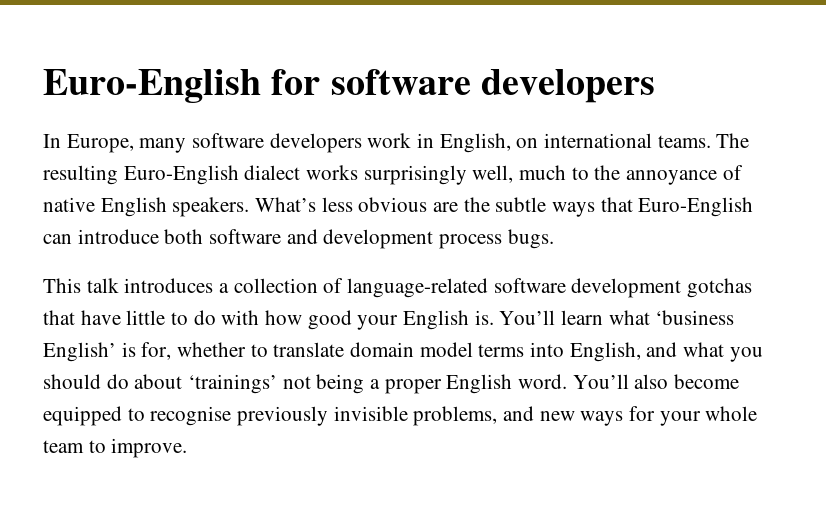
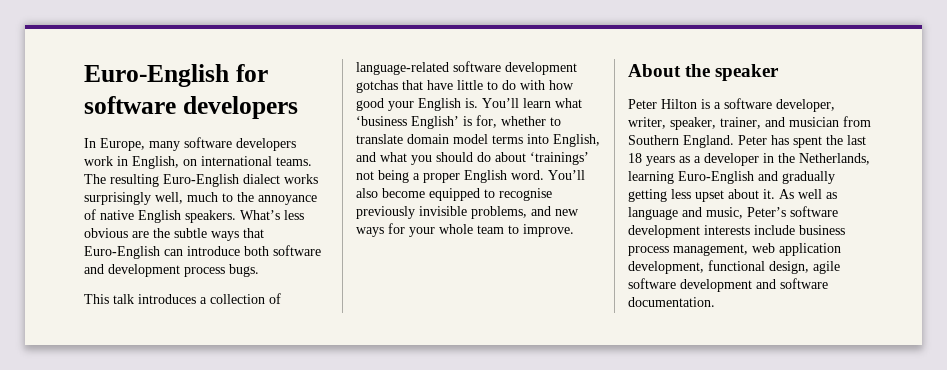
+ About the speaker
+ Peter Hilton is a software developer, writer, speaker, trainer, and musician from Southern England. Peter has spent the last 18 years as a developer in the Netherlands, learning Euro-English and gradually getting less upset about it. As well as language and music, Peter’s software development interests include business process management, web application development, functional design, agile software development and software documentation.

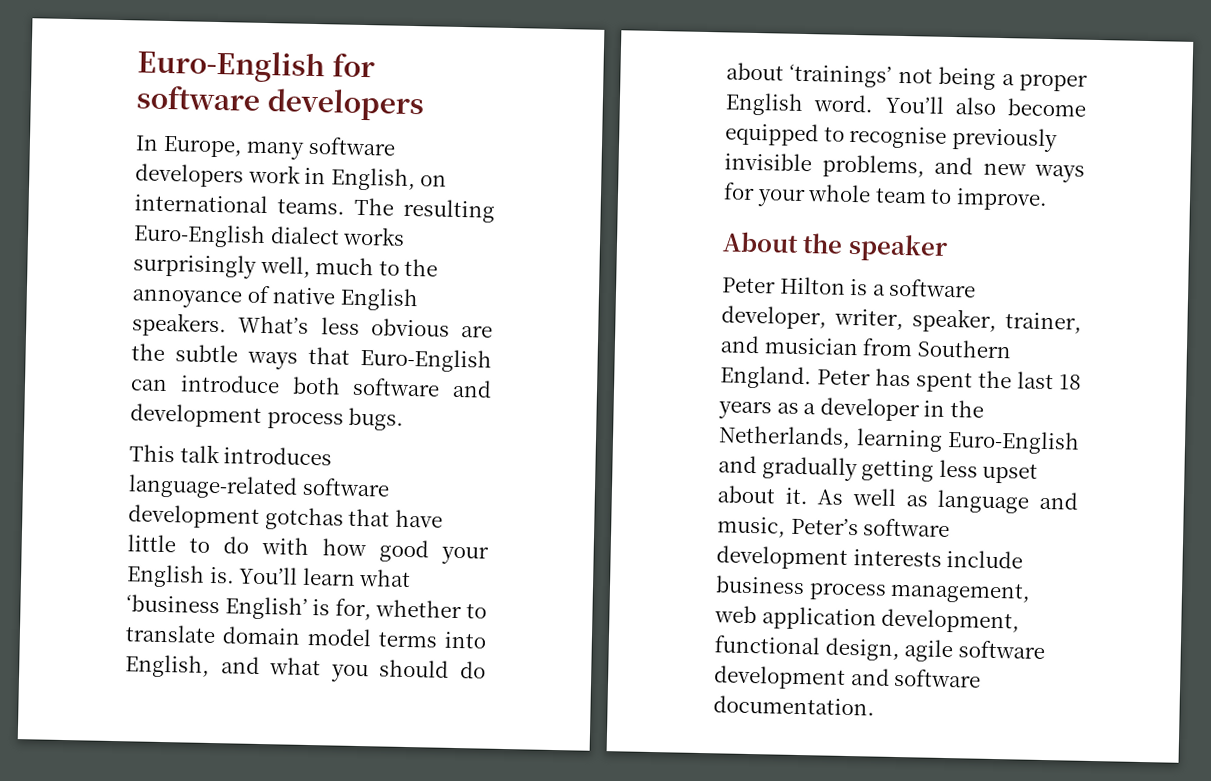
- This talk introduces a collection of language-related software development gotchas that have little to do with how good your English is.
+ This talk introduces language-related software development gotchas that have little to do with how good your English is.

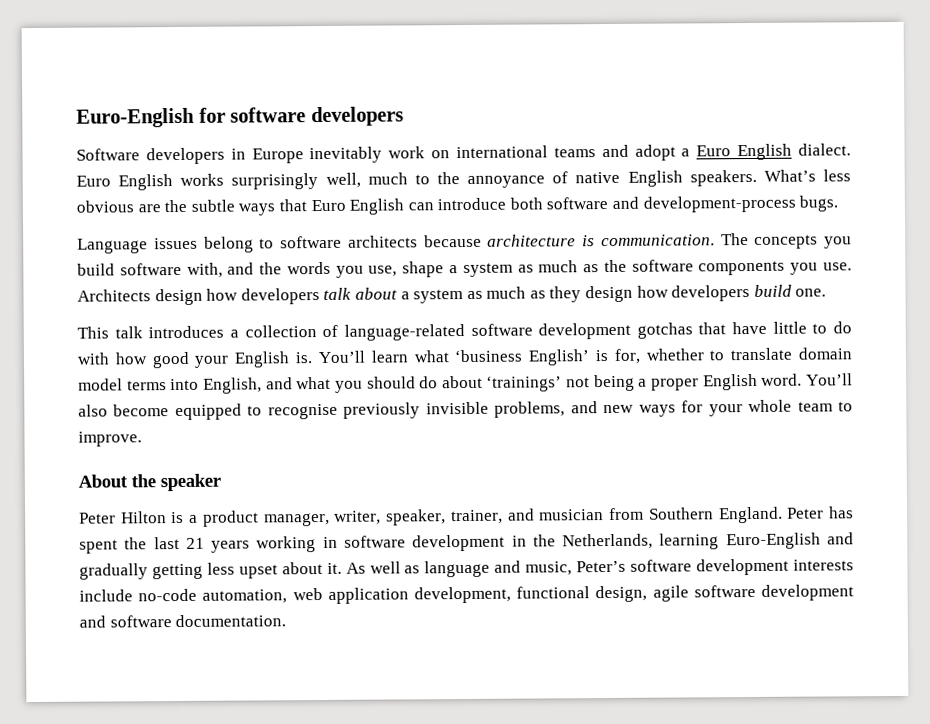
- In Europe, many software developers work in English, on international teams. The resulting Euro-English dialect works surprisingly well, much to the annoyance of native English speakers.
+ Software developers in Europe inevitably work on international teams and adopt a Euro English dialect. Euro English works surprisingly well, much to the annoyance of native English speakers.
- What’s less obvious are the subtle ways that Euro-English can introduce both software and development process bugs.
+ What’s less obvious are the subtle ways that Euro English can introduce both software and development-process bugs.
+ Language issues belong to software architects because architecture is communication. The concepts you build software with, and the words you use, shape a system as much as the software components you use. Architects design how developers talk about a system as much as they design how developers build one.
- This talk introduces language-related software development gotchas that have little to do with how good your English is.
+ This talk introduces a collection of language-related software development gotchas that have little to do with how good your English is.
- Peter Hilton is a software developer, writer, speaker, trainer, and musician from Southern England.
+ Peter Hilton is a product manager, writer, speaker, trainer, and musician from Southern England.
- Peter has spent the last 18 years as a developer in the Netherlands, learning Euro-English and gradually getting less upset about it.
+ Peter has spent the last 21 years working in software development in the Netherlands, learning Euro-English and gradually getting less upset about it.
- As well as language and music, Peter’s software development interests include business process management, web application development, functional design, agile software development and software documentation.
+ As well as language and music, Peter’s software development interests include no-code automation, web application development, functional design, agile software development and software documentation.

